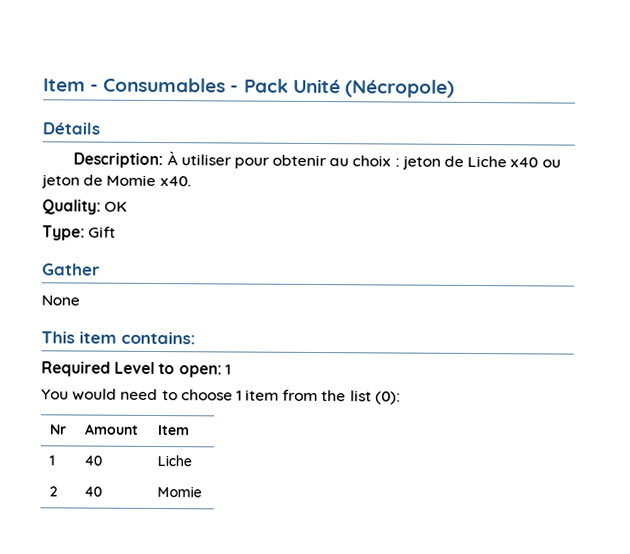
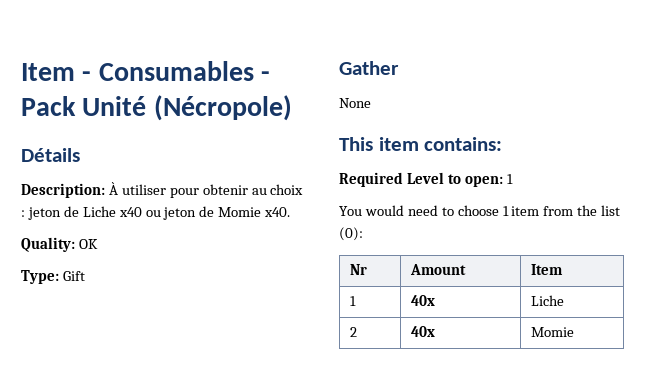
- 1 | 40 | Liche
+ 1 | 40x | Liche
- 2 | 40 | Momie
+ 2 | 40x | Momie

